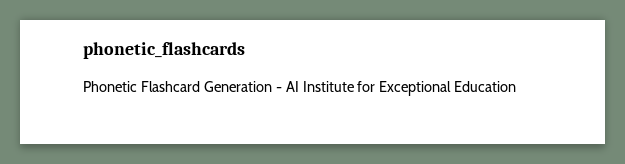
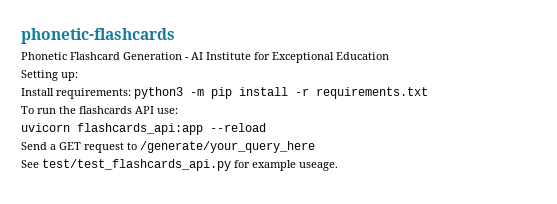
- phonetic_flashcards
+ phonetic-flashcards
+ Setting up:
+ Install requirements: python3 -m pip install -r requirements.txt
+ To run the flashcards API use:
+ uvicorn flashcards_api:app --reload
+ Send a GET request to /generate/your_query_here
+ See test/test_flashcards_api.py for example useage.

